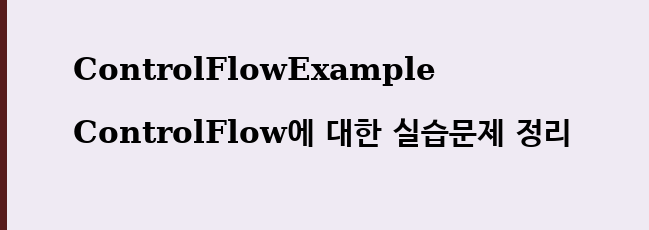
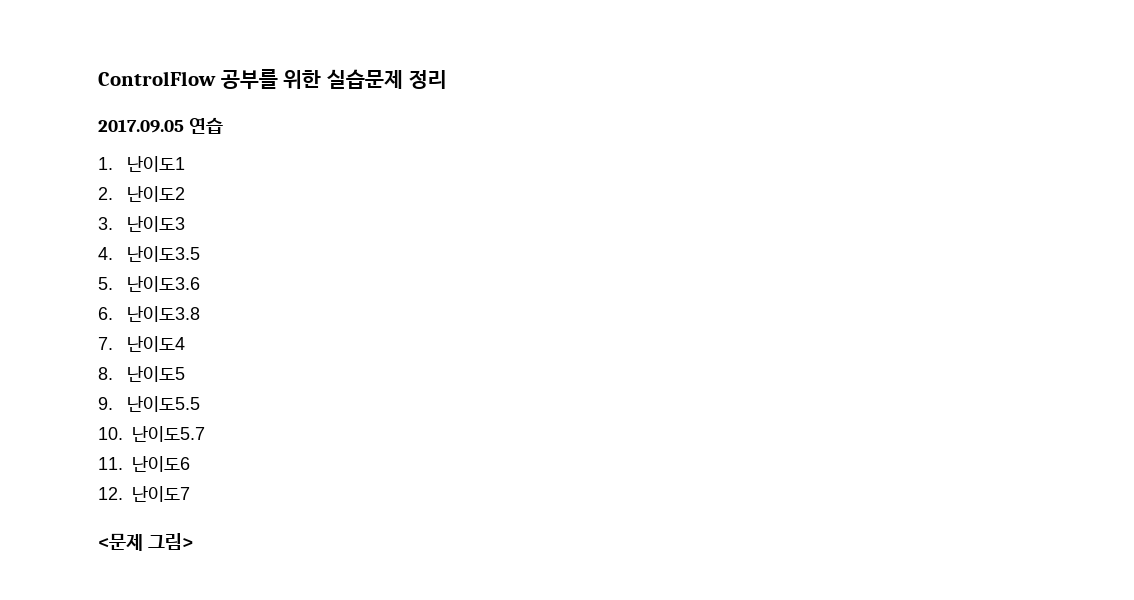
- ControlFlowExample
- ControlFlow에 대한 실습문제 정리
+ ControlFlow 공부를 위한 실습문제 정리
+ 2017.09.05 연습
+ 1. 난이도1
+ 2. 난이도2
+ 3. 난이도3
+ 4. 난이도3.5
+ 5. 난이도3.6
+ 6. 난이도3.8
+ 7. 난이도4
+ 8. 난이도5
+ 9. 난이도5.5
+ 10. 난이도5.7
+ 11. 난이도6
+ 12. 난이도7
+ <문제 그림>

